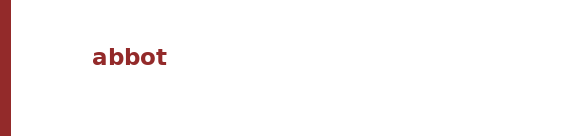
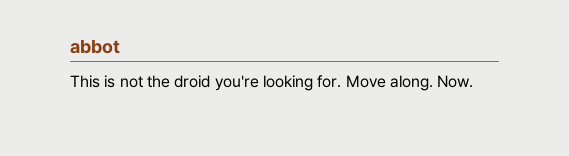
+ This is not the droid you're looking for. Move along. Now.

